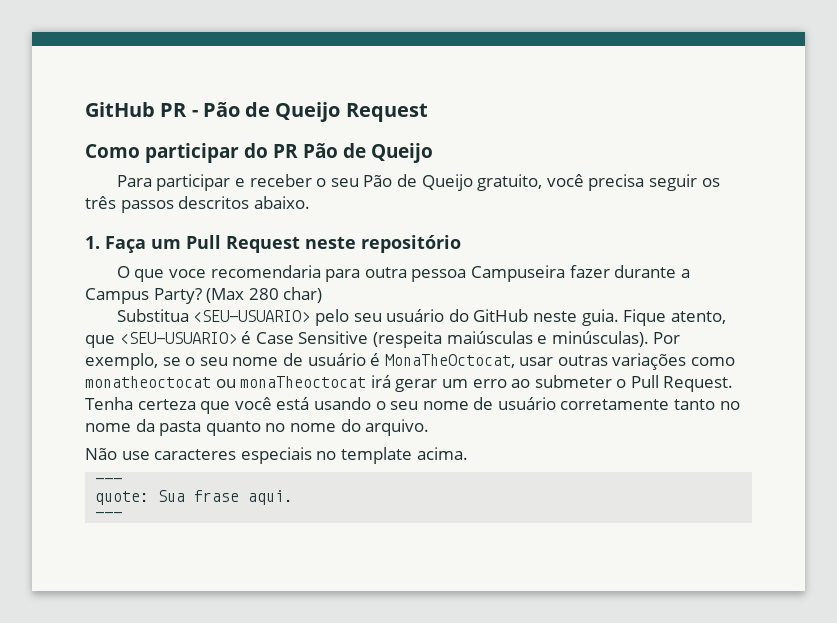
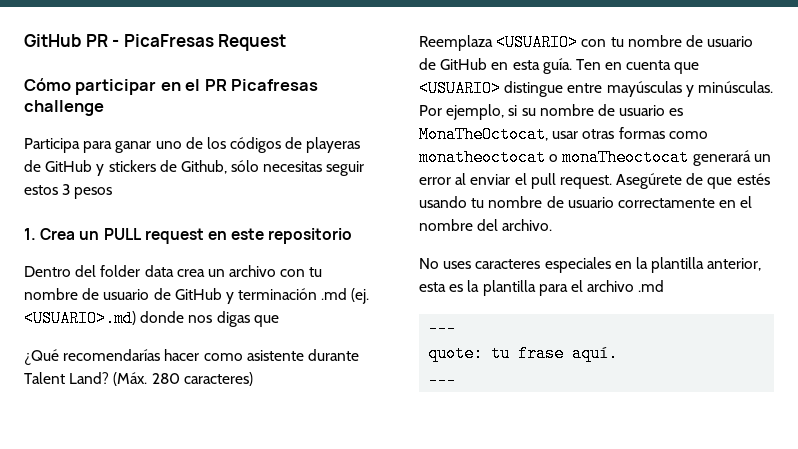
- GitHub PR - Pão de Queijo Request
- Como participar do PR Pão de Queijo
- Para participar e receber o seu Pão de Queijo gratuito, você precisa seguir os três passos descritos abaixo.
- 1. Faça um Pull Request neste repositório
- O que voce recomendaria para outra pessoa Campuseira fazer durante a Campus Party? (Max 280 char)
- Substitua <SEU-USUARIO> pelo seu usuário do GitHub neste guia. Fique atento, que <SEU-USUARIO> é Case Sensitive (respeita maiúsculas e minúsculas). Por exemplo, se o seu nome de usuário é MonaTheOctocat, usar outras variações como monatheoctocat ou monaTheoctocat irá gerar um erro ao submeter o Pull Request. Tenha certeza que você está usando o seu nome de usuário corretamente tanto no nome da pasta quanto no nome do arquivo.
- Não use caracteres especiais no template acima.
+ GitHub PR - PicaFresas Request
+ Cómo participar en el PR Picafresas challenge
+ Participa para ganar uno de los códigos de playeras de GitHub y stickers de Github, sólo necesitas seguir estos 3 pesos
+ 1. Crea un PULL request en este repositorio
+ Dentro del folder data crea un archivo con tu nombre de usuario de GitHub y terminación .md (ej. <USUARIO>.md) donde nos digas que
+ ¿Qué recomendarías hacer como asistente durante Talent Land? (Máx. 280 caracteres)
+ Reemplaza <USUARIO> con tu nombre de usuario de GitHub en esta guía. Ten en cuenta que <USUARIO> distingue entre mayúsculas y minúsculas. Por ejemplo, si su nombre de usuario es MonaTheOctocat, usar otras formas como monatheoctocat o monaTheoctocat generará un error al enviar el pull request. Asegúrete de que estés usando tu nombre de usuario correctamente en el nombre del archivo.
+ No uses caracteres especiales en la plantilla anterior, esta es la plantilla para el archivo .md
- quote: Sua frase aqui.
+ quote: tu frase aquí.

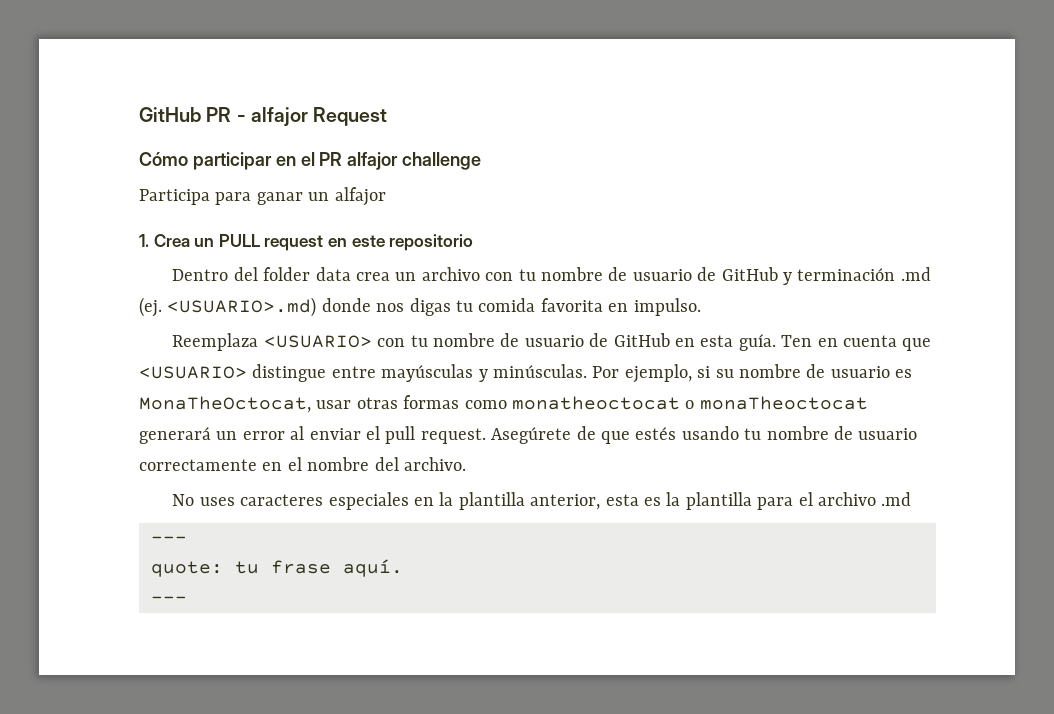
- GitHub PR - PicaFresas Request
+ GitHub PR - alfajor Request
- Cómo participar en el PR Picafresas challenge
+ Cómo participar en el PR alfajor challenge
- Participa para ganar uno de los códigos de playeras de GitHub y stickers de Github, sólo necesitas seguir estos 3 pesos
+ Participa para ganar un alfajor
- <USUARIO>.md) donde nos digas que
- ¿Qué recomendarías hacer como asistente durante Talent Land? (Máx. 280 caracteres)
+ <USUARIO>.md) donde nos digas tu comida favorita en impulso.

